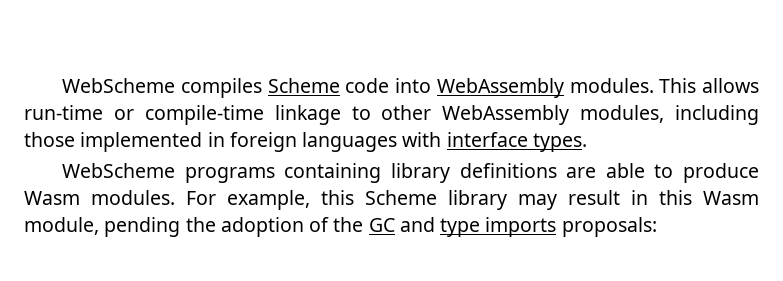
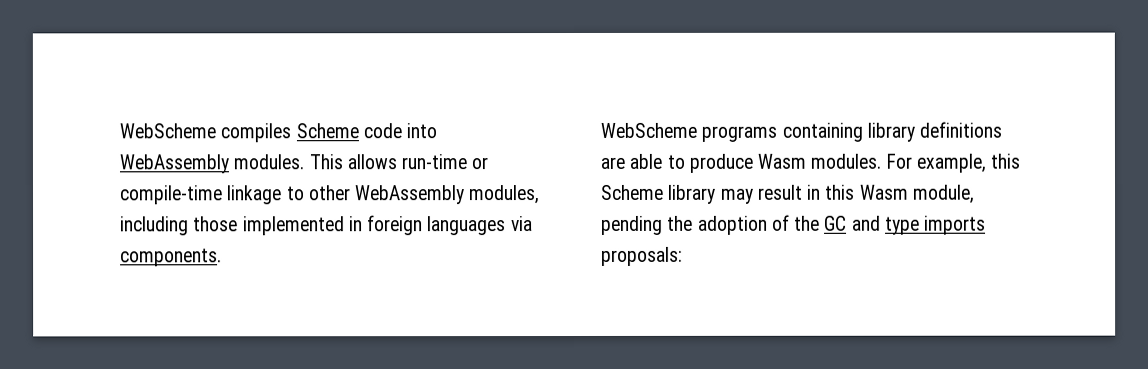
- This allows run-time or compile-time linkage to other WebAssembly modules, including those implemented in foreign languages with interface types.
+ This allows run-time or compile-time linkage to other WebAssembly modules, including those implemented in foreign languages via components.

